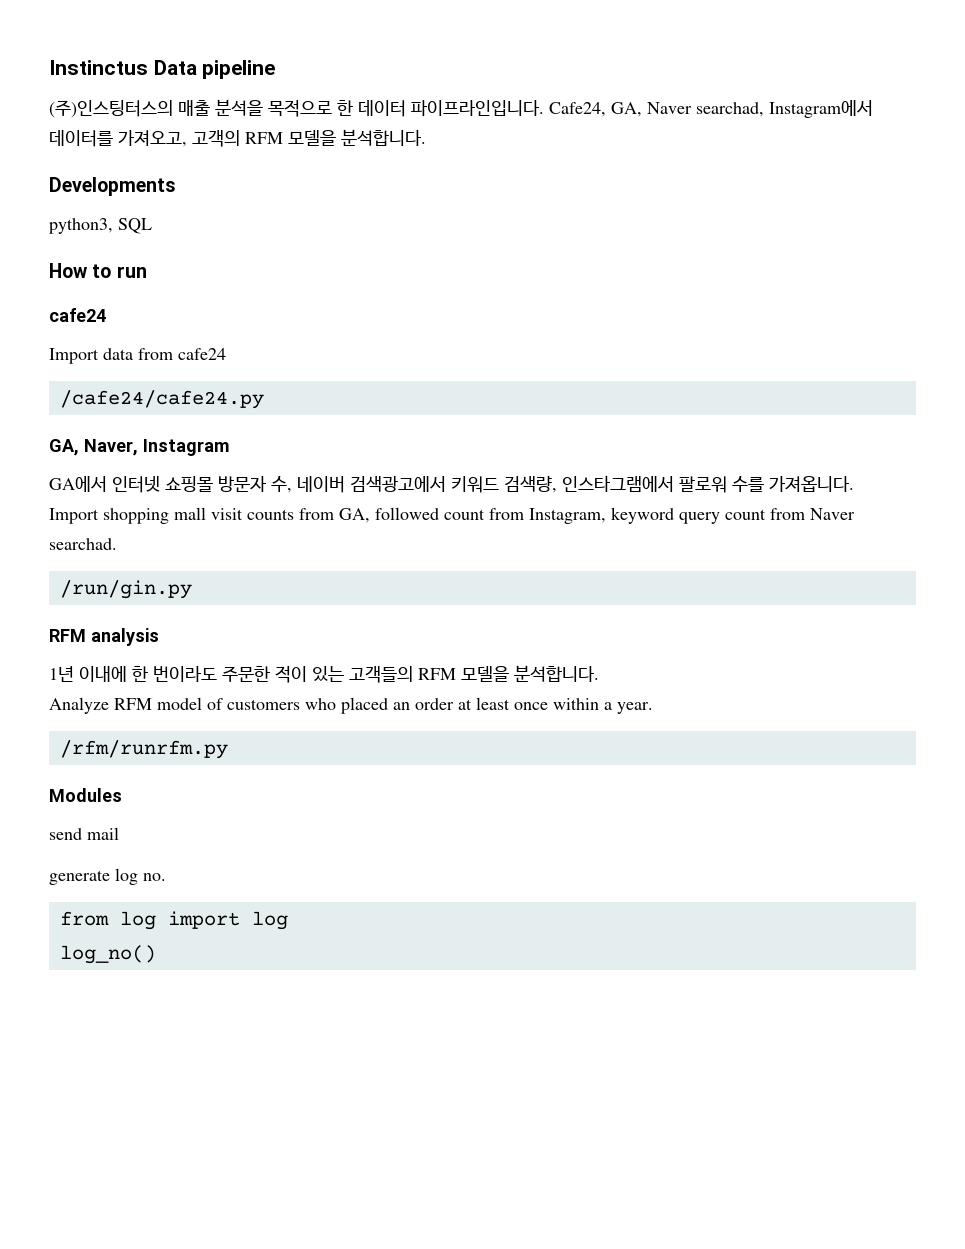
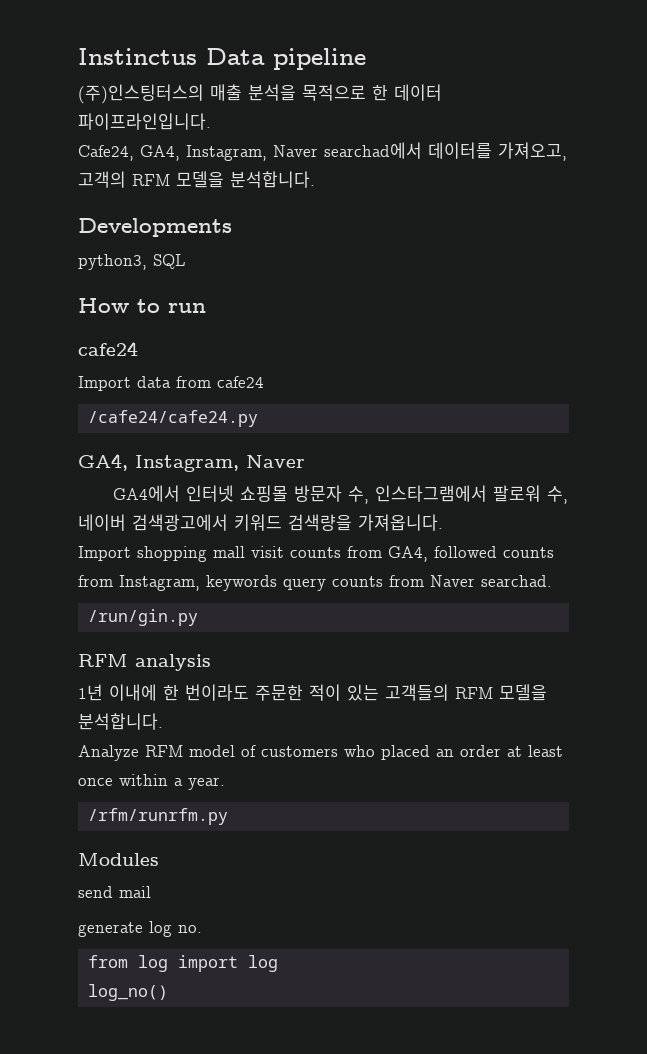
- (주)인스팅터스의 매출 분석을 목적으로 한 데이터 파이프라인입니다. Cafe24, GA, Naver searchad, Instagram에서 데이터를 가져오고, 고객의 RFM 모델을 분석합니다.
+ (주)인스팅터스의 매출 분석을 목적으로 한 데이터 파이프라인입니다.
+ Cafe24, GA4, Instagram, Naver searchad에서 데이터를 가져오고, 고객의 RFM 모델을 분석합니다.
  /cafe24/cafe24.py
- GA, Naver, Instagram
- GA에서 인터넷 쇼핑몰 방문자 수, 네이버 검색광고에서 키워드 검색량, 인스타그램에서 팔로워 수를 가져옵니다.
+ GA4, Instagram, Naver
+ GA4에서 인터넷 쇼핑몰 방문자 수, 인스타그램에서 팔로워 수, 네이버 검색광고에서 키워드 검색량을 가져옵니다.
- Import shopping mall visit counts from GA, followed count from Instagram, keyword query count from Naver searchad.
+ Import shopping mall visit counts from GA4, followed counts from Instagram, keywords query counts from Naver searchad.

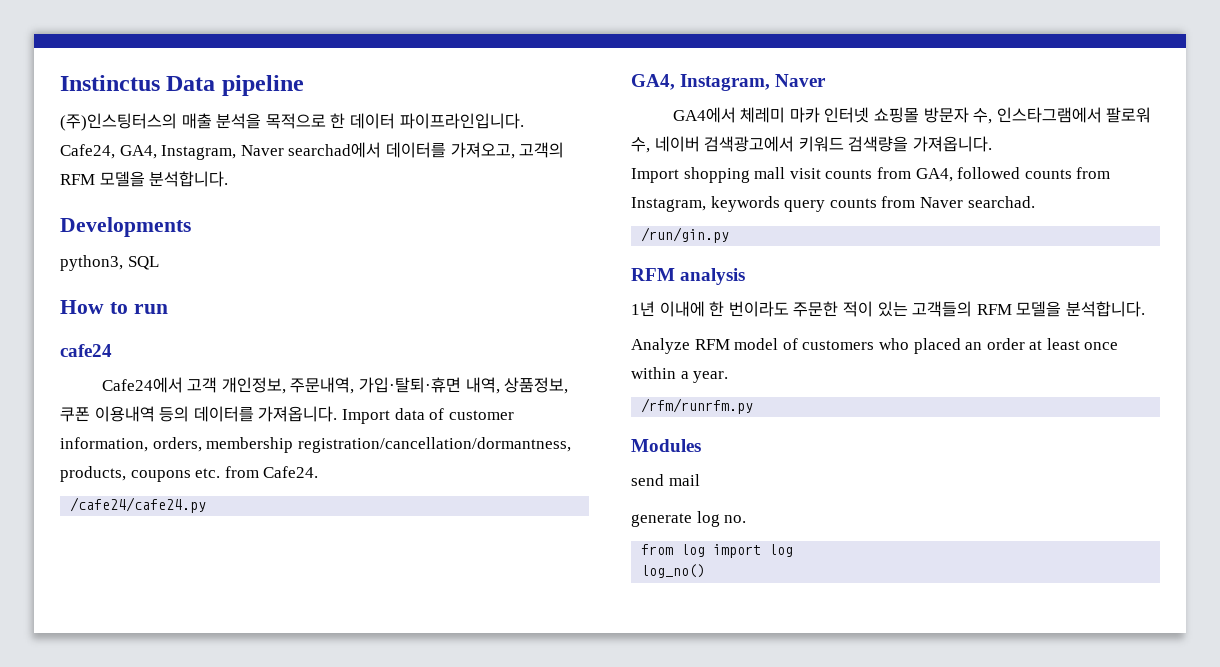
- Import data from cafe24
+ Cafe24에서 고객 개인정보, 주문내역, 가입·탈퇴·휴면 내역, 상품정보, 쿠폰 이용내역 등의 데이터를 가져옵니다. Import data of customer information, orders, membership registration/cancellation/dormantness, products, coupons etc. from Cafe24.
- GA4에서 인터넷 쇼핑몰 방문자 수, 인스타그램에서 팔로워 수, 네이버 검색광고에서 키워드 검색량을 가져옵니다.
+ GA4에서 체레미 마카 인터넷 쇼핑몰 방문자 수, 인스타그램에서 팔로워 수, 네이버 검색광고에서 키워드 검색량을 가져옵니다.

